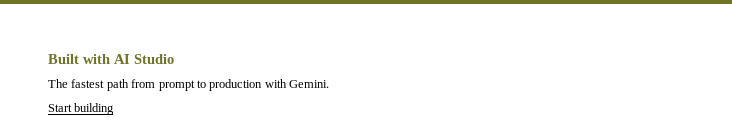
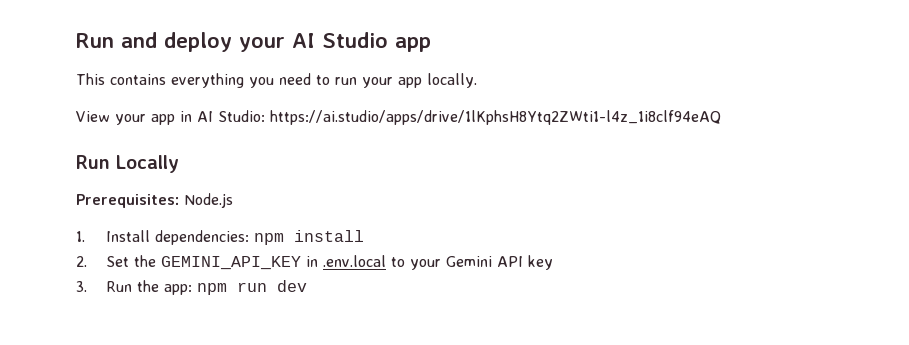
- Built with AI Studio
- The fastest path from prompt to production with Gemini.
- Start building
+ Run and deploy your AI Studio app
+ This contains everything you need to run your app locally.
+ View your app in AI Studio: https://ai.studio/apps/drive/1lKphsH8Ytq2ZWti1-l4z_1i8clf94eAQ
+ Run Locally
+ Prerequisites: Node.js
+ 1. Install dependencies: npm install
+ 2. Set the GEMINI_API_KEY in .env.local to your Gemini API key
+ 3. Run the app: npm run dev

